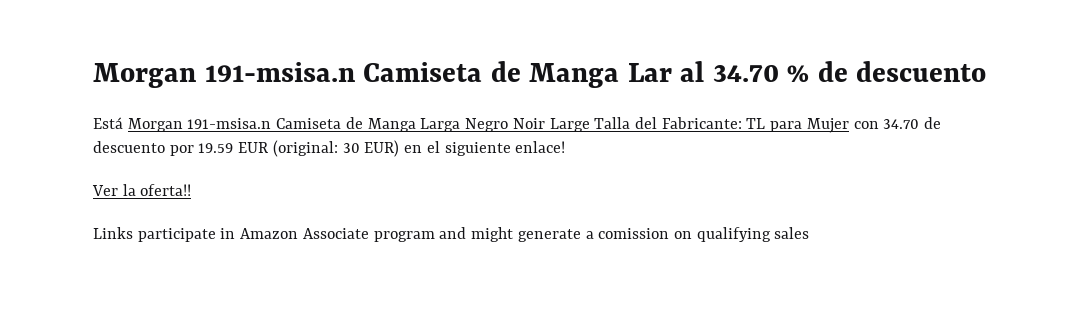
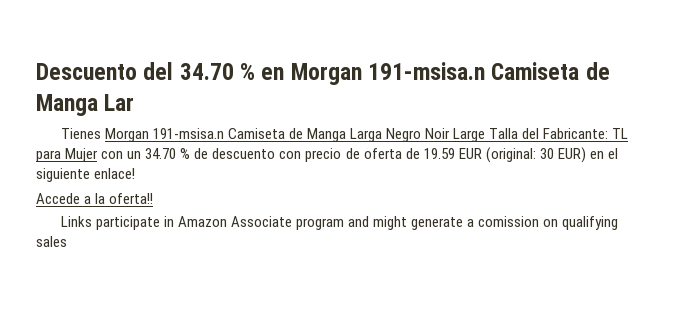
- Morgan 191-msisa.n Camiseta de Manga Lar al 34.70 % de descuento
- Está Morgan 191-msisa.n Camiseta de Manga Larga Negro Noir Large Talla del Fabricante: TL para Mujer con 34.70 de descuento por 19.59 EUR (original: 30 EUR) en el siguiente enlace!
+ Descuento del 34.70 % en Morgan 191-msisa.n Camiseta de Manga Lar
+ Tienes Morgan 191-msisa.n Camiseta de Manga Larga Negro Noir Large Talla del Fabricante: TL para Mujer con un 34.70 % de descuento con precio de oferta de 19.59 EUR (original: 30 EUR) en el siguiente enlace!
- Ver la oferta!!
+ Accede a la oferta!!

